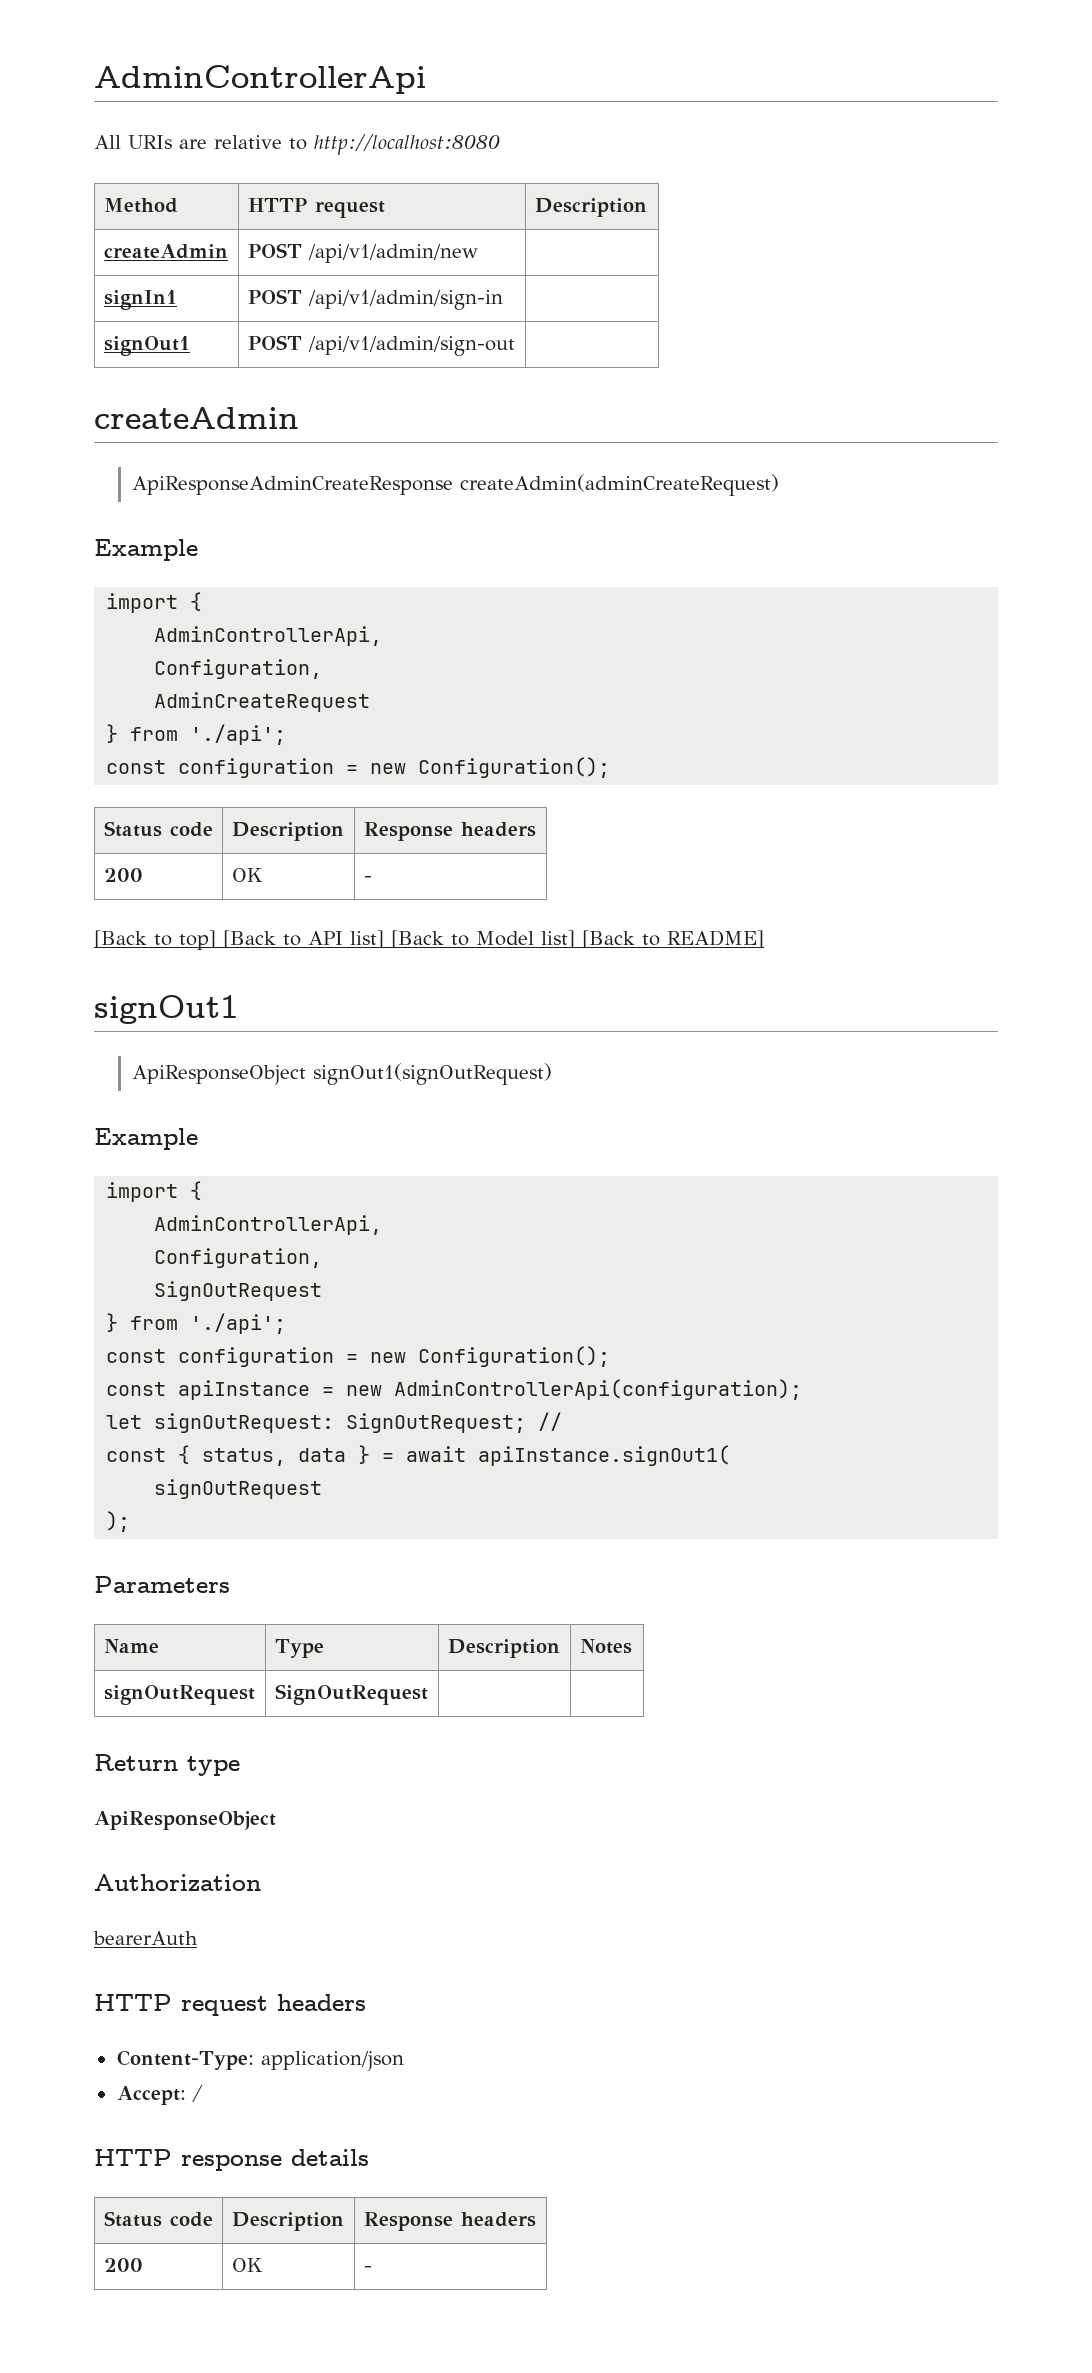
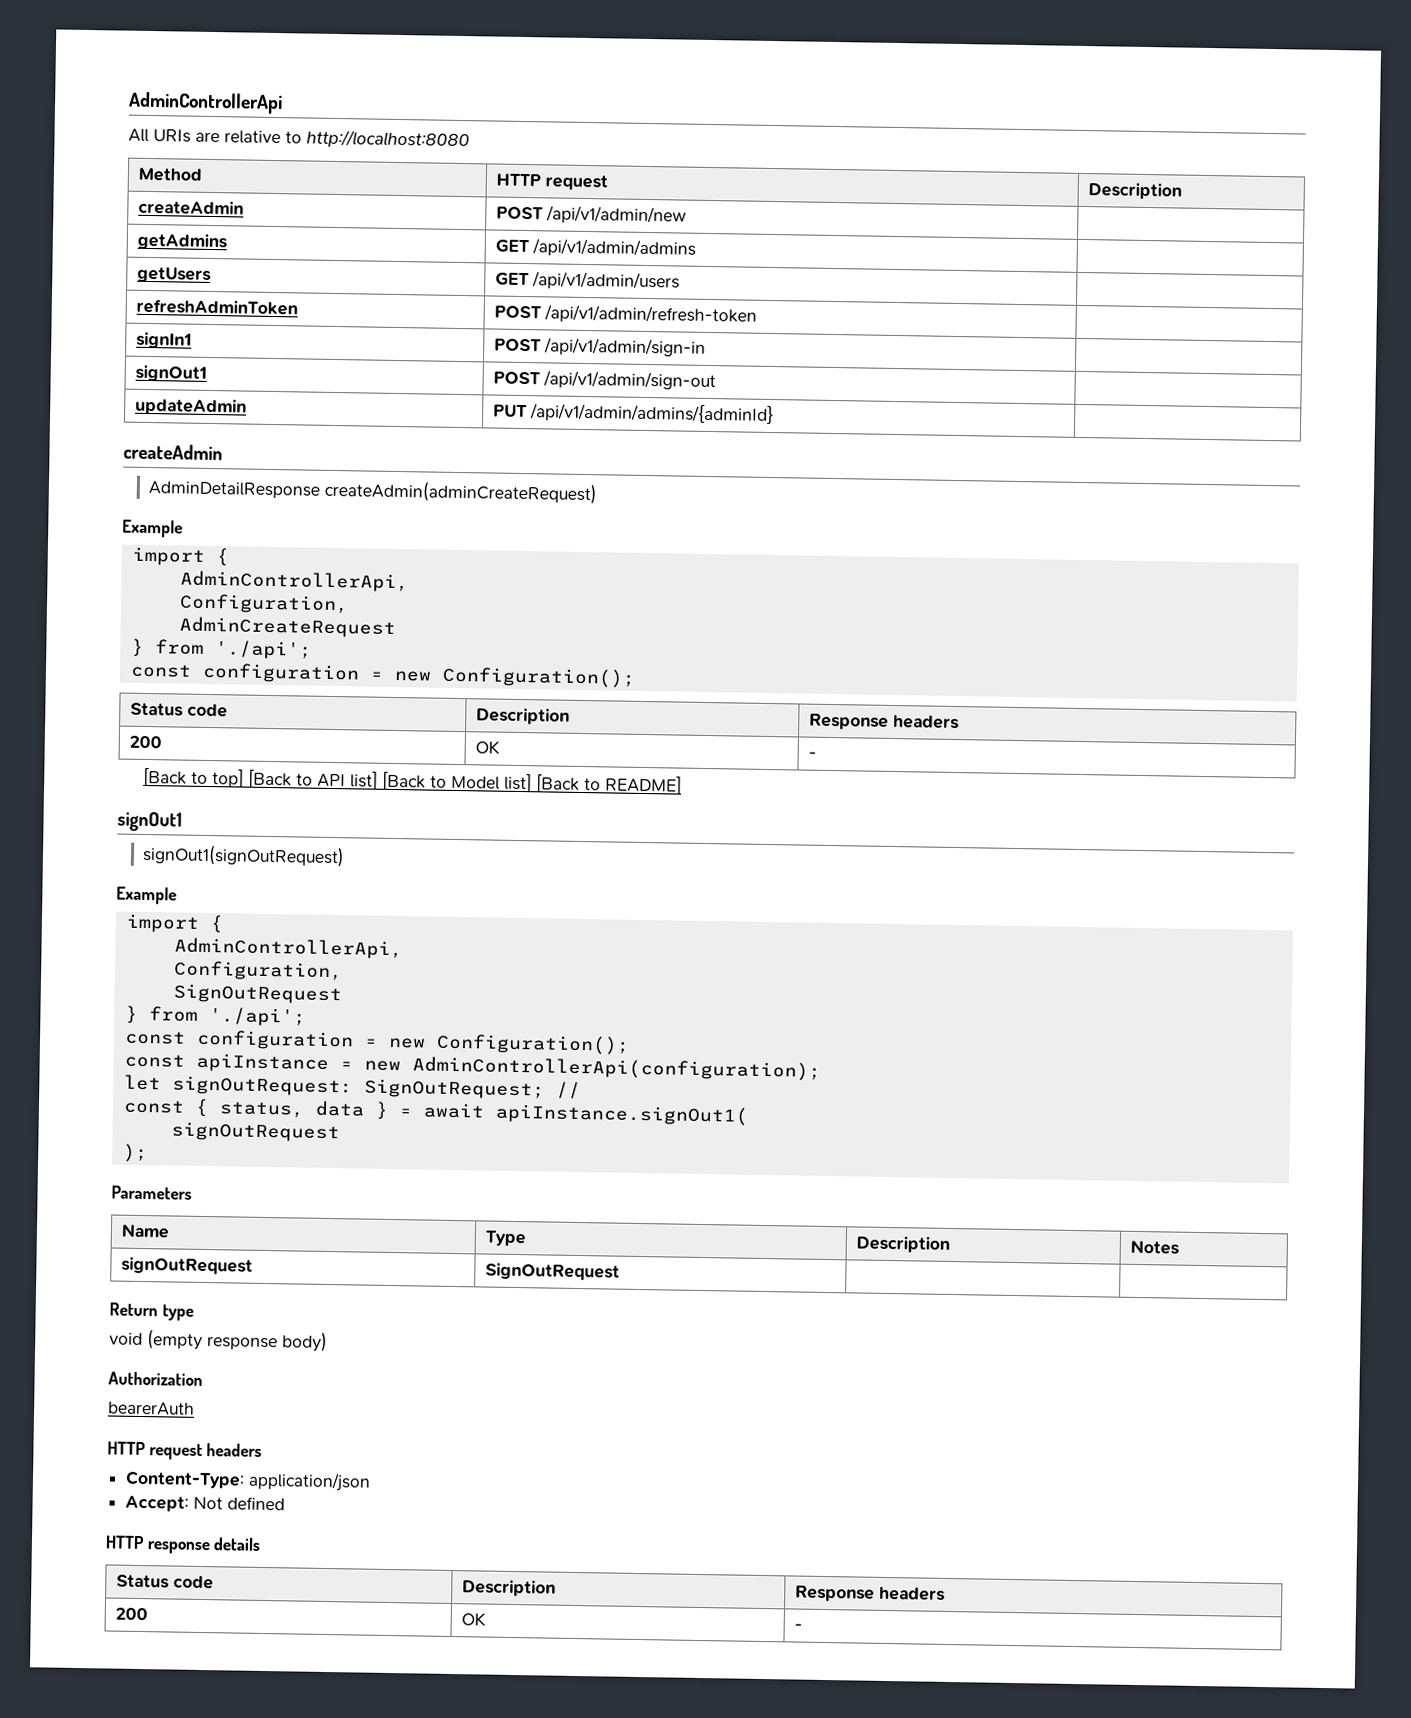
+ getAdmins | GET /api/v1/admin/admins |
+ getUsers | GET /api/v1/admin/users |
+ refreshAdminToken | POST /api/v1/admin/refresh-token |
+ updateAdmin | PUT /api/v1/admin/admins/{adminId} |
- ApiResponseAdminCreateResponse createAdmin(adminCreateRequest)
+ AdminDetailResponse createAdmin(adminCreateRequest)
- ApiResponseObject signOut1(signOutRequest)
+ signOut1(signOutRequest)
  Return type
- ApiResponseObject
+ void (empty response body)
- Accept: /
+ Accept: Not defined

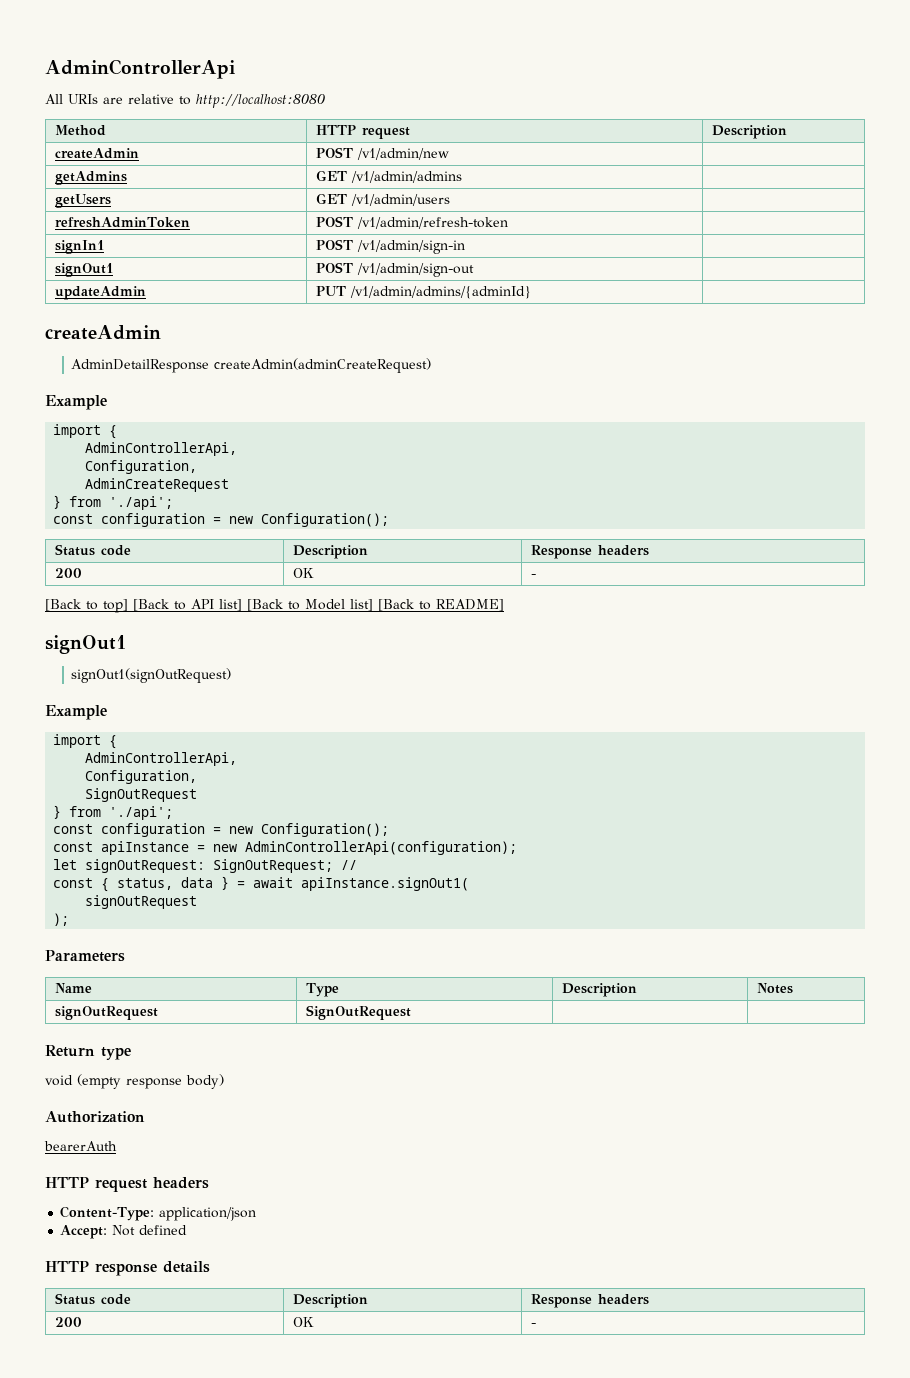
- createAdmin | POST /api/v1/admin/new |
+ createAdmin | POST /v1/admin/new |
- getAdmins | GET /api/v1/admin/admins |
+ getAdmins | GET /v1/admin/admins |
- getUsers | GET /api/v1/admin/users |
+ getUsers | GET /v1/admin/users |
- refreshAdminToken | POST /api/v1/admin/refresh-token |
+ refreshAdminToken | POST /v1/admin/refresh-token |
- signIn1 | POST /api/v1/admin/sign-in |
+ signIn1 | POST /v1/admin/sign-in |
- signOut1 | POST /api/v1/admin/sign-out |
+ signOut1 | POST /v1/admin/sign-out |
- updateAdmin | PUT /api/v1/admin/admins/{adminId} |
+ updateAdmin | PUT /v1/admin/admins/{adminId} |

